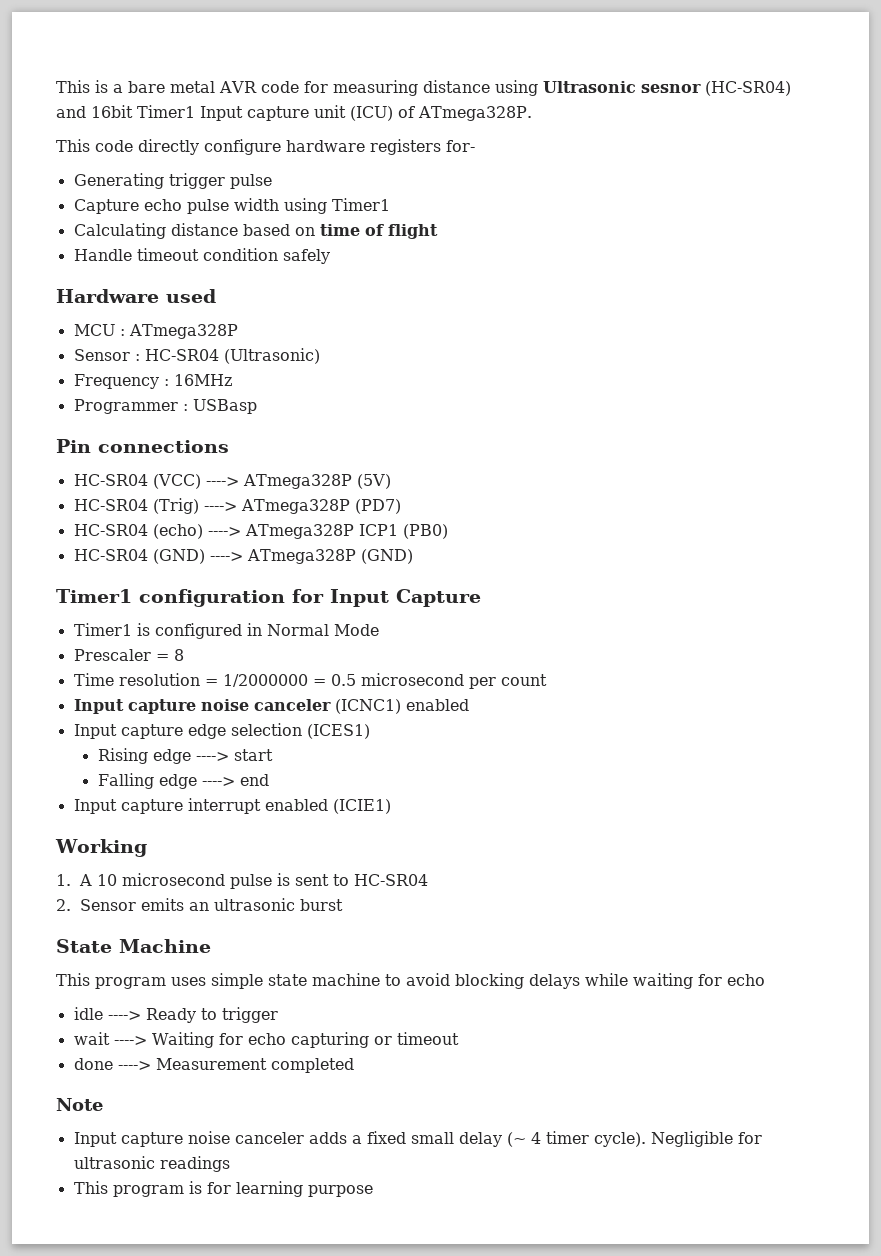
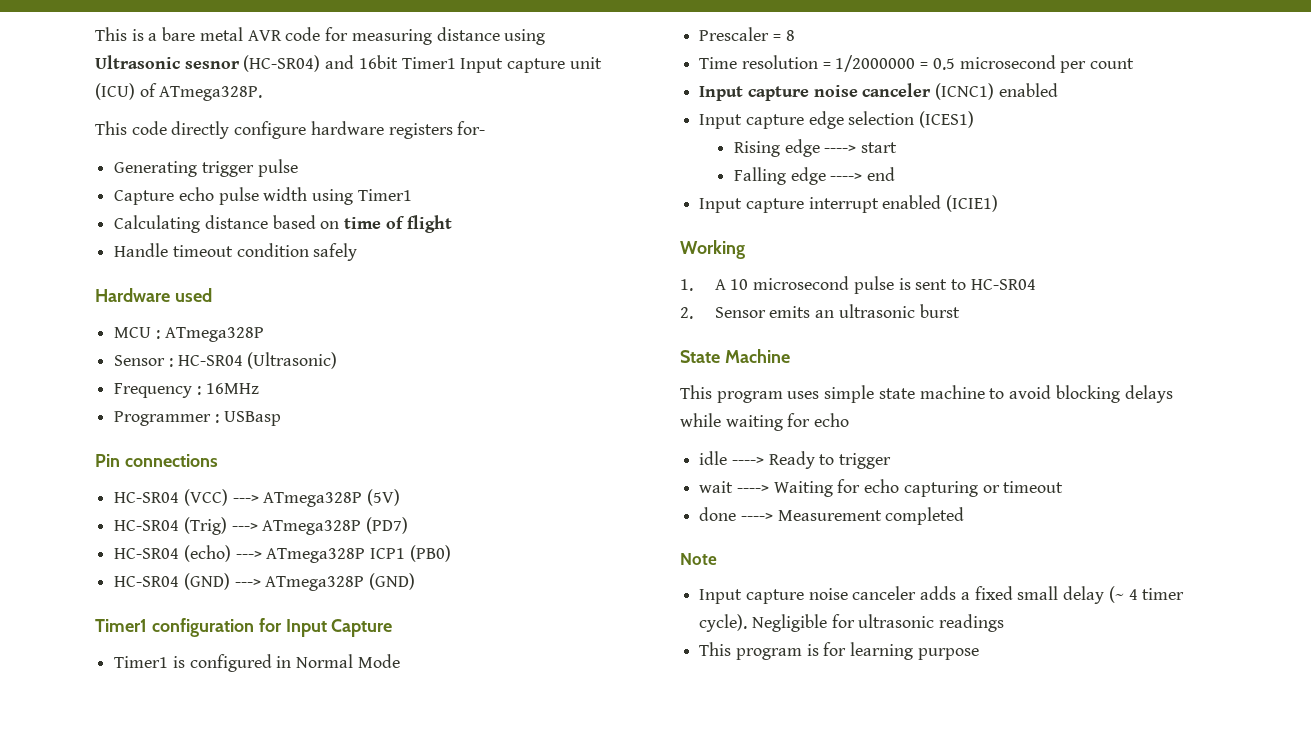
- HC-SR04 (VCC) ----> ATmega328P (5V)
+ HC-SR04 (VCC) ---> ATmega328P (5V)
- HC-SR04 (Trig) ----> ATmega328P (PD7)
+ HC-SR04 (Trig) ---> ATmega328P (PD7)
- HC-SR04 (echo) ----> ATmega328P ICP1 (PB0)
+ HC-SR04 (echo) ---> ATmega328P ICP1 (PB0)
- HC-SR04 (GND) ----> ATmega328P (GND)
+ HC-SR04 (GND) ---> ATmega328P (GND)

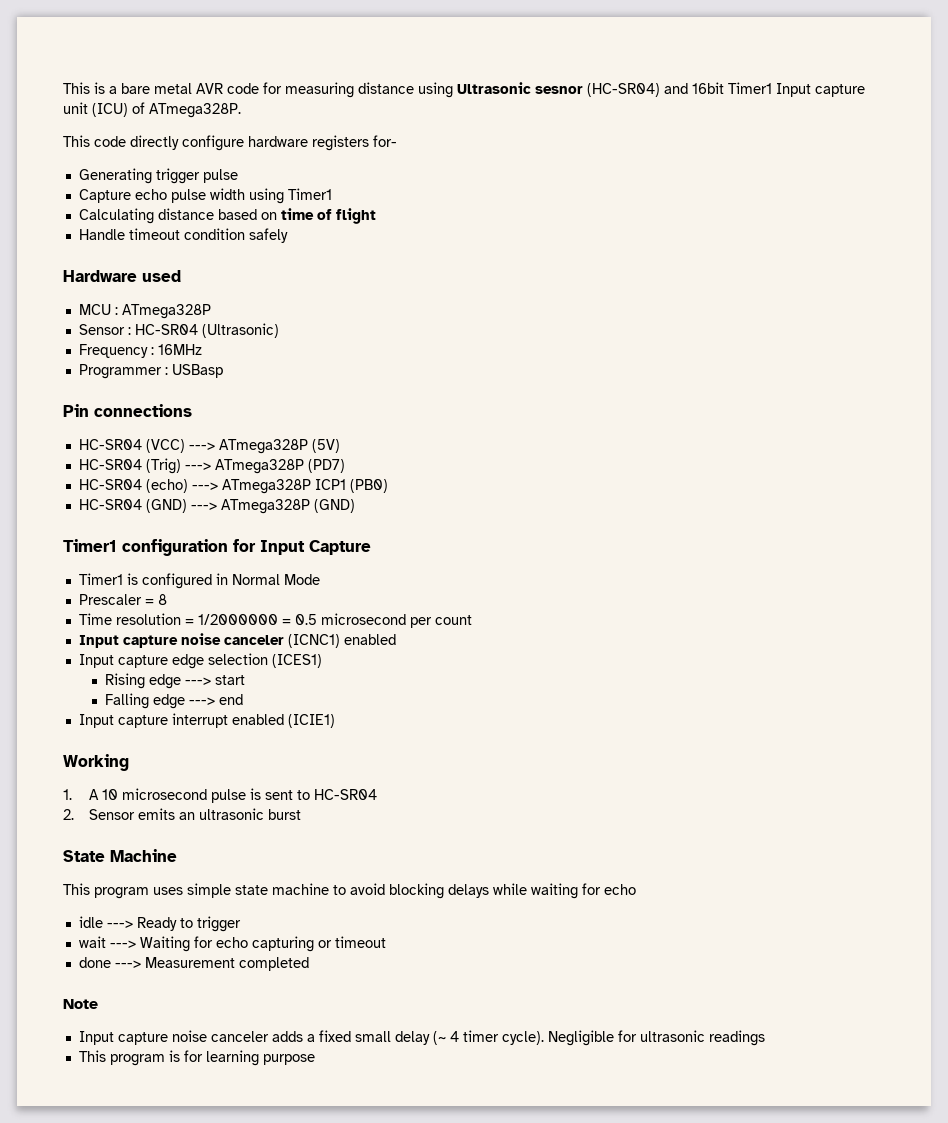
- Rising edge ----> start
+ Rising edge ---> start
- Falling edge ----> end
+ Falling edge ---> end
- idle ----> Ready to trigger
+ idle ---> Ready to trigger
- wait ----> Waiting for echo capturing or timeout
+ wait ---> Waiting for echo capturing or timeout
- done ----> Measurement completed
+ done ---> Measurement completed

